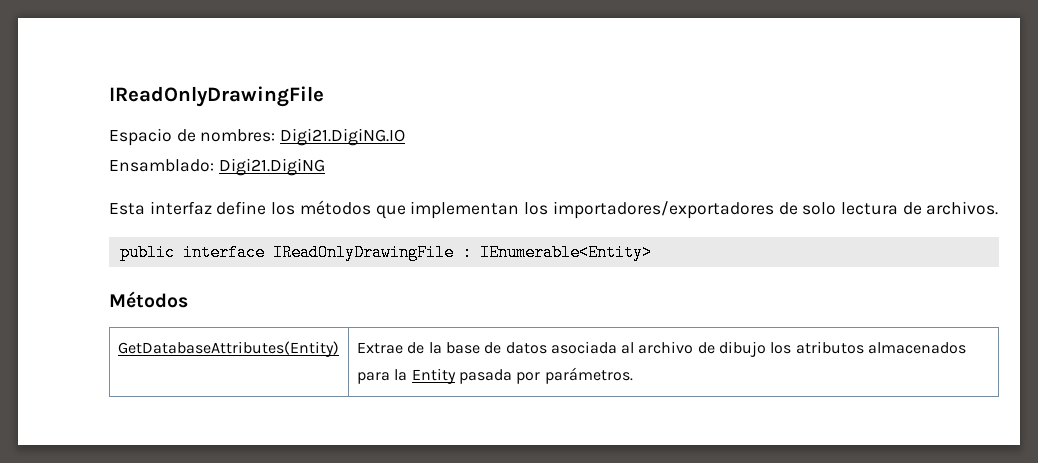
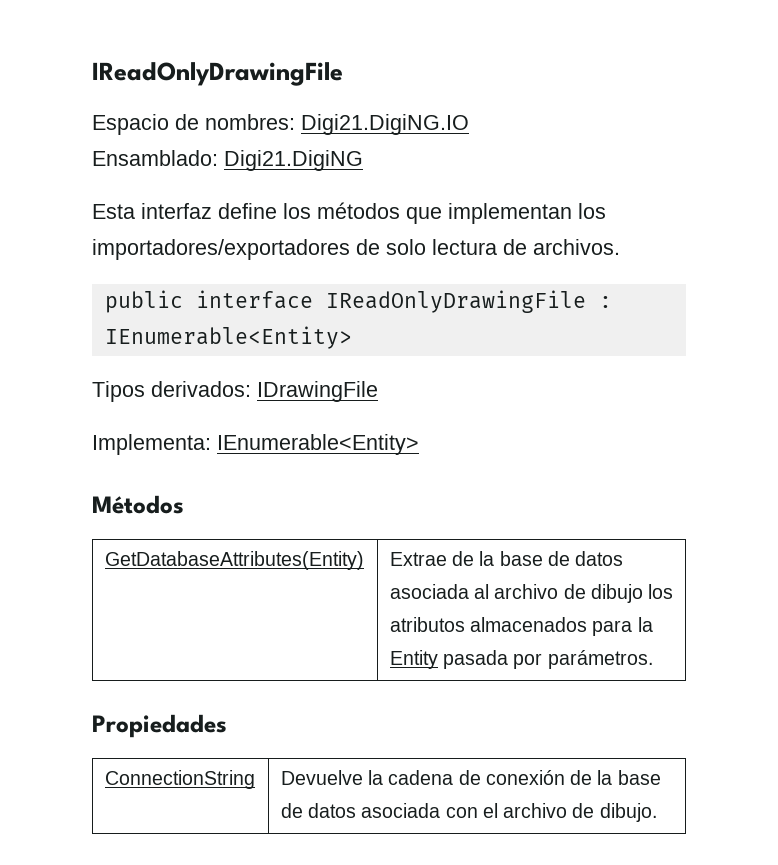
+ Tipos derivados: IDrawingFile
+ Implementa: IEnumerable<Entity>
+ Propiedades
+ ConnectionString | Devuelve la cadena de conexión de la base de datos asociada con el archivo de dibujo.

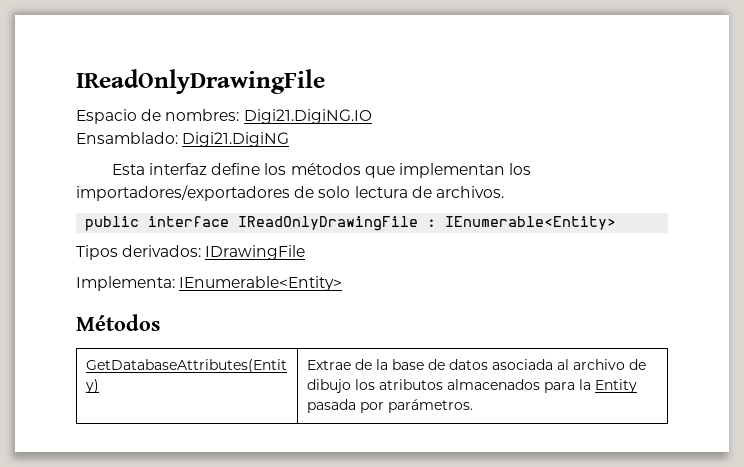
- Propiedades
- ConnectionString | Devuelve la cadena de conexión de la base de datos asociada con el archivo de dibujo.

